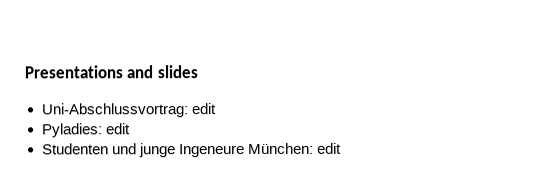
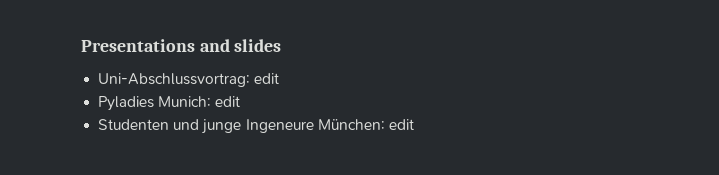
- Pyladies: edit
+ Pyladies Munich: edit

